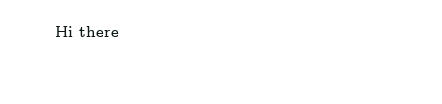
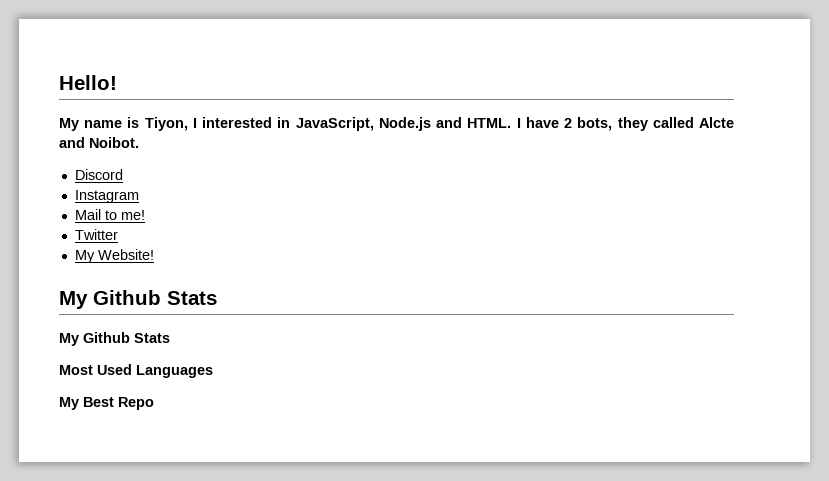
- Hi there
+ Hello!
+ My name is Tiyon, I interested in JavaScript, Node.js and HTML. I have 2 bots, they called Alcte and Noibot.
+ Discord
+ Instagram
+ Mail to me!
+ Twitter
+ My Website!
+ My Github Stats
+ My Github Stats
+ Most Used Languages
+ My Best Repo

